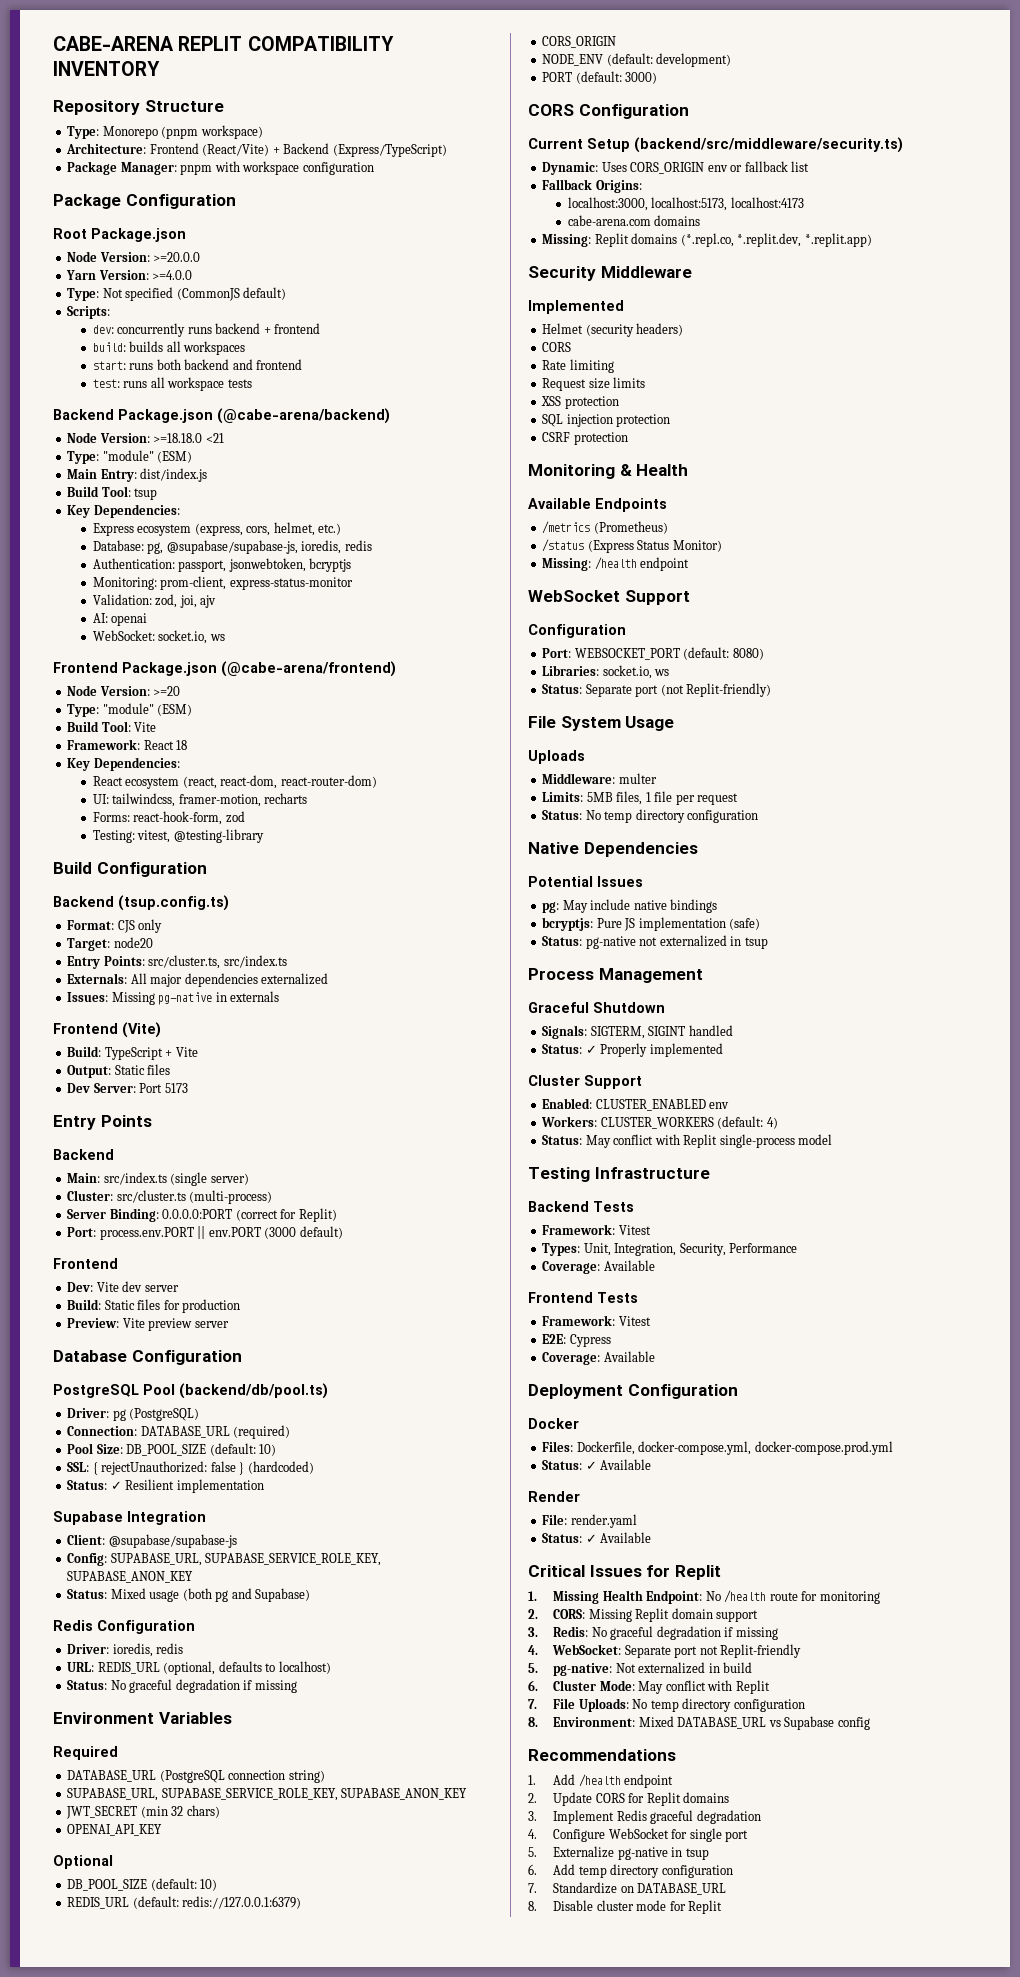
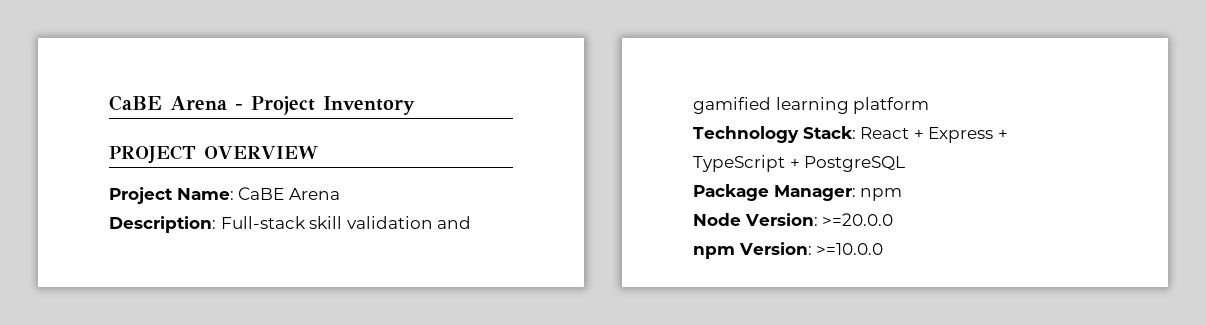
- CABE-ARENA REPLIT COMPATIBILITY INVENTORY
- Repository Structure
- Type: Monorepo (pnpm workspace)
- Architecture: Frontend (React/Vite) + Backend (Express/TypeScript)
- Package Manager: pnpm with workspace configuration
- Package Configuration
- Root Package.json
+ CaBE Arena - Project Inventory
+ PROJECT OVERVIEW
+ Project Name: CaBE Arena
+ Description: Full-stack skill validation and gamified learning platform
+ Technology Stack: React + Express + TypeScript + PostgreSQL
+ Package Manager: npm
  Node Version: >=20.0.0
- Yarn Version: >=4.0.0
- Type: Not specified (CommonJS default)
- Scripts:
- dev: concurrently runs backend + frontend
- build: builds all workspaces
- start: runs both backend and frontend
- test: runs all workspace tests
- Backend Package.json (@cabe-arena/backend)
- Node Version: >=18.18.0 <21
- Type: "module" (ESM)
- Main Entry: dist/index.js
- Build Tool: tsup
- Key Dependencies:
- Express ecosystem (express, cors, helmet, etc.)
- Database: pg, @supabase/supabase-js, ioredis, redis
- Authentication: passport, jsonwebtoken, bcryptjs
- Monitoring: prom-client, express-status-monitor
- Validation: zod, joi, ajv
- AI: openai
- WebSocket: socket.io, ws
- Frontend Package.json (@cabe-arena/frontend)
- Node Version: >=20
- Type: "module" (ESM)
- Build Tool: Vite
- Framework: React 18
- Key Dependencies:
- React ecosystem (react, react-dom, react-router-dom)
- UI: tailwindcss, framer-motion, recharts
- Forms: react-hook-form, zod
- Testing: vitest, @testing-library
- Build Configuration
- Backend (tsup.config.ts)
- Format: CJS only
- Target: node20
- Entry Points: src/cluster.ts, src/index.ts
- Externals: All major dependencies externalized
- Issues: Missing pg-native in externals
- Frontend (Vite)
- Build: TypeScript + Vite
- Output: Static files
- Dev Server: Port 5173
- Entry Points
- Backend
- Main: src/index.ts (single server)
- Cluster: src/cluster.ts (multi-process)
- Server Binding: 0.0.0.0:PORT (correct for Replit)
- Port: process.env.PORT || env.PORT (3000 default)
- Frontend
- Dev: Vite dev server
- Build: Static files for production
- Preview: Vite preview server
- Database Configuration
- PostgreSQL Pool (backend/db/pool.ts)
- Driver: pg (PostgreSQL)
- Connection: DATABASE_URL (required)
- Pool Size: DB_POOL_SIZE (default: 10)
- SSL: { rejectUnauthorized: false } (hardcoded)
- Status: ✓ Resilient implementation
- Supabase Integration
- Client: @supabase/supabase-js
- Config: SUPABASE_URL, SUPABASE_SERVICE_ROLE_KEY, SUPABASE_ANON_KEY
- Status: Mixed usage (both pg and Supabase)
- Redis Configuration
- Driver: ioredis, redis
- URL: REDIS_URL (optional, defaults to localhost)
- Status: No graceful degradation if missing
- Environment Variables
- Required
- DATABASE_URL (PostgreSQL connection string)
- SUPABASE_URL, SUPABASE_SERVICE_ROLE_KEY, SUPABASE_ANON_KEY
- JWT_SECRET (min 32 chars)
- OPENAI_API_KEY
- Optional
- DB_POOL_SIZE (default: 10)
- REDIS_URL (default: redis://127.0.0.1:6379)
- CORS_ORIGIN
- NODE_ENV (default: development)
- PORT (default: 3000)
- CORS Configuration
- Current Setup (backend/src/middleware/security.ts)
- Dynamic: Uses CORS_ORIGIN env or fallback list
- Fallback Origins:
- localhost:3000, localhost:5173, localhost:4173
- cabe-arena.com domains
- Missing: Replit domains (*.repl.co, *.replit.dev, *.replit.app)
- Security Middleware
- Implemented
- Helmet (security headers)
- CORS
- Rate limiting
- Request size limits
- XSS protection
- SQL injection protection
- CSRF protection
- Monitoring & Health
- Available Endpoints
- /metrics (Prometheus)
- /status (Express Status Monitor)
- Missing: /health endpoint
- WebSocket Support
- Configuration
- Port: WEBSOCKET_PORT (default: 8080)
- Libraries: socket.io, ws
- Status: Separate port (not Replit-friendly)
- File System Usage
- Uploads
- Middleware: multer
- Limits: 5MB files, 1 file per request
- Status: No temp directory configuration
- Native Dependencies
- Potential Issues
- pg: May include native bindings
- bcryptjs: Pure JS implementation (safe)
- Status: pg-native not externalized in tsup
- Process Management
- Graceful Shutdown
- Signals: SIGTERM, SIGINT handled
- Status: ✓ Properly implemented
- Cluster Support
- Enabled: CLUSTER_ENABLED env
- Workers: CLUSTER_WORKERS (default: 4)
- Status: May conflict with Replit single-process model
- Testing Infrastructure
- Backend Tests
- Framework: Vitest
- Types: Unit, Integration, Security, Performance
- Coverage: Available
- Frontend Tests
- Framework: Vitest
- E2E: Cypress
- Coverage: Available
- Deployment Configuration
- Docker
- Files: Dockerfile, docker-compose.yml, docker-compose.prod.yml
- Status: ✓ Available
- Render
- File: render.yaml
- Status: ✓ Available
- Critical Issues for Replit
- 1. Missing Health Endpoint: No /health route for monitoring
- 2. CORS: Missing Replit domain support
- 3. Redis: No graceful degradation if missing
- 4. WebSocket: Separate port not Replit-friendly
- 5. pg-native: Not externalized in build
- 6. Cluster Mode: May conflict with Replit
- 7. File Uploads: No temp directory configuration
- 8. Environment: Mixed DATABASE_URL vs Supabase config
- Recommendations
- 1. Add /health endpoint
- 2. Update CORS for Replit domains
- 3. Implement Redis graceful degradation
- 4. Configure WebSocket for single port
- 5. Externalize pg-native in tsup
- 6. Add temp directory configuration
- 7. Standardize on DATABASE_URL
- 8. Disable cluster mode for Replit
+ npm Version: >=10.0.0

